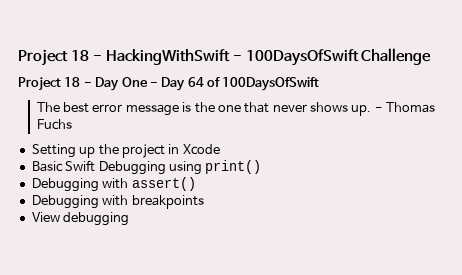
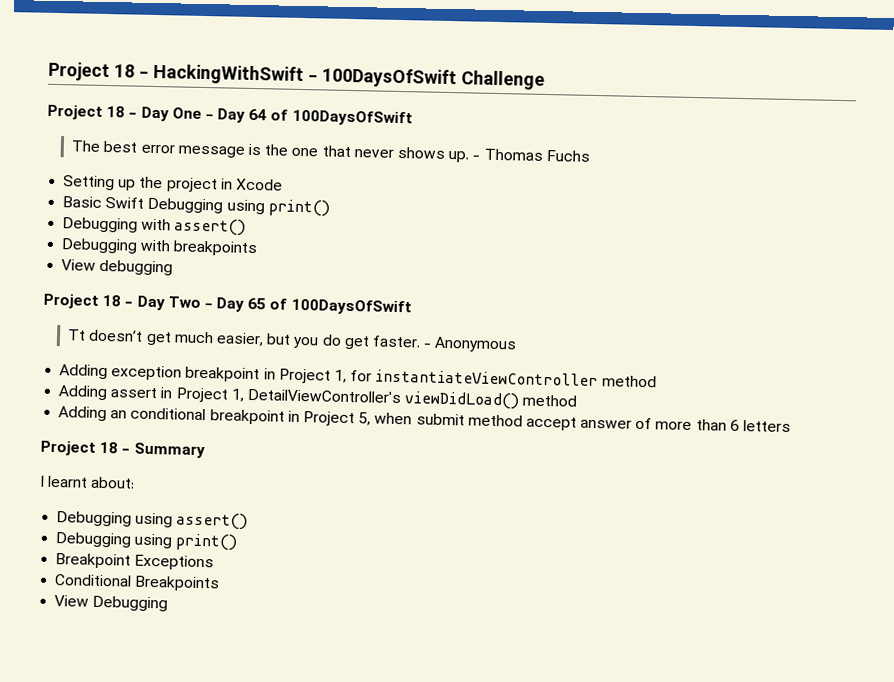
+ Project 18 - Day Two - Day 65 of 100DaysOfSwift
+ Tt doesn’t get much easier, but you do get faster. - Anonymous
+ Adding exception breakpoint in Project 1, for instantiateViewController method
+ Adding assert in Project 1, DetailViewController's viewDidLoad() method
+ Adding an conditional breakpoint in Project 5, when submit method accept answer of more than 6 letters
+ Project 18 - Summary
+ I learnt about:
+ Debugging using assert()
+ Debugging using print()
+ Breakpoint Exceptions
+ Conditional Breakpoints
+ View Debugging

